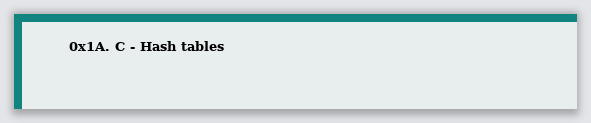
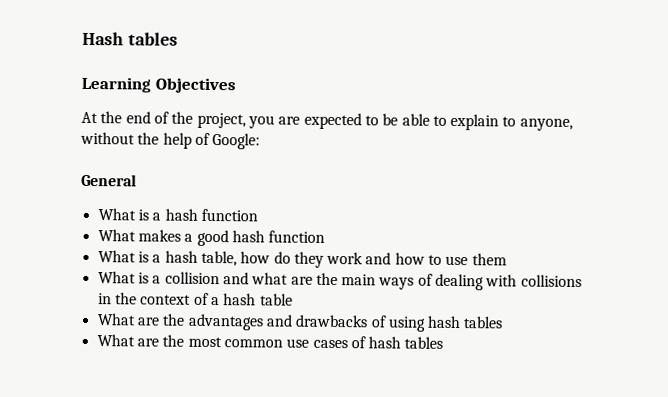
- 0x1A. C - Hash tables
+ Hash tables
+ Learning Objectives
+ At the end of the project, you are expected to be able to explain to anyone, without the help of Google:
+ General
+ What is a hash function
+ What makes a good hash function
+ What is a hash table, how do they work and how to use them
+ What is a collision and what are the main ways of dealing with collisions in the context of a hash table
+ What are the advantages and drawbacks of using hash tables
+ What are the most common use cases of hash tables

